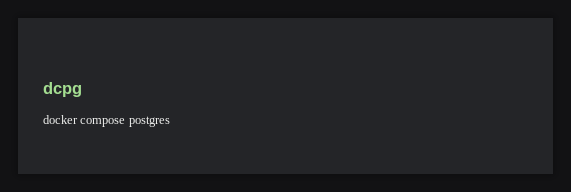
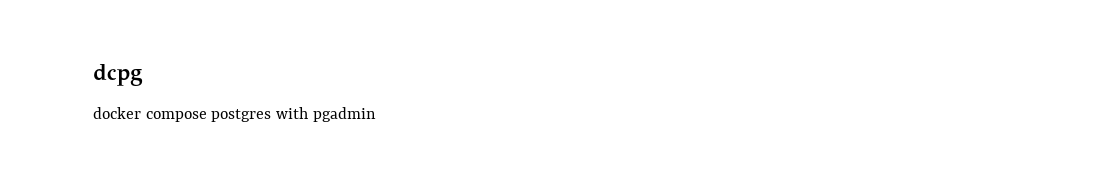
- docker compose postgres
+ docker compose postgres with pgadmin

